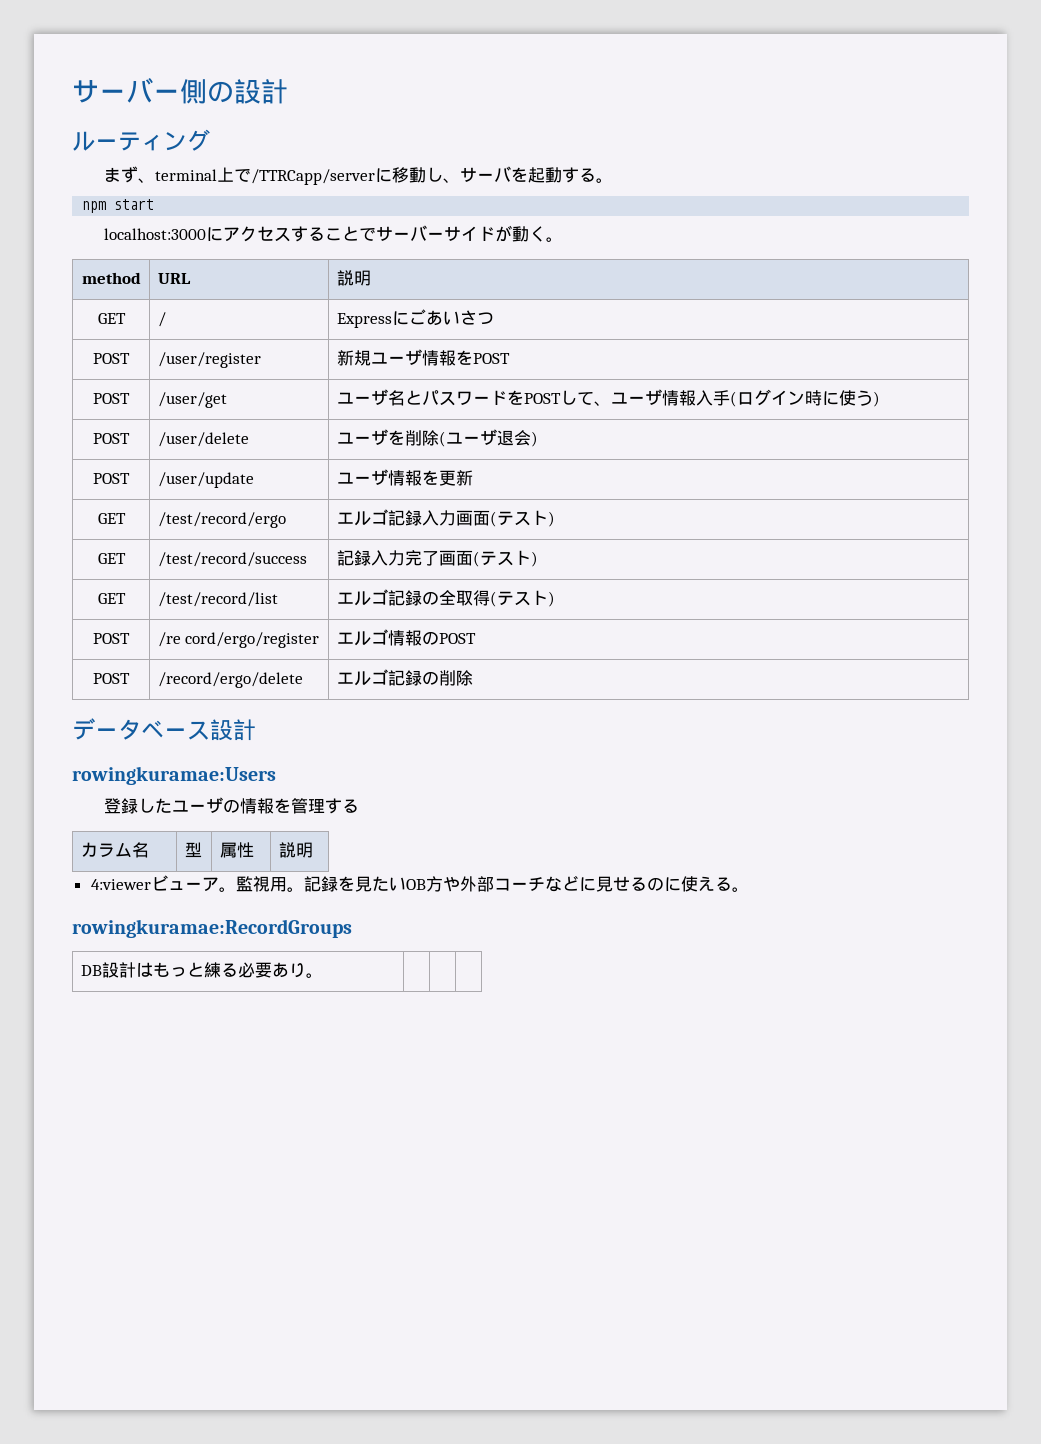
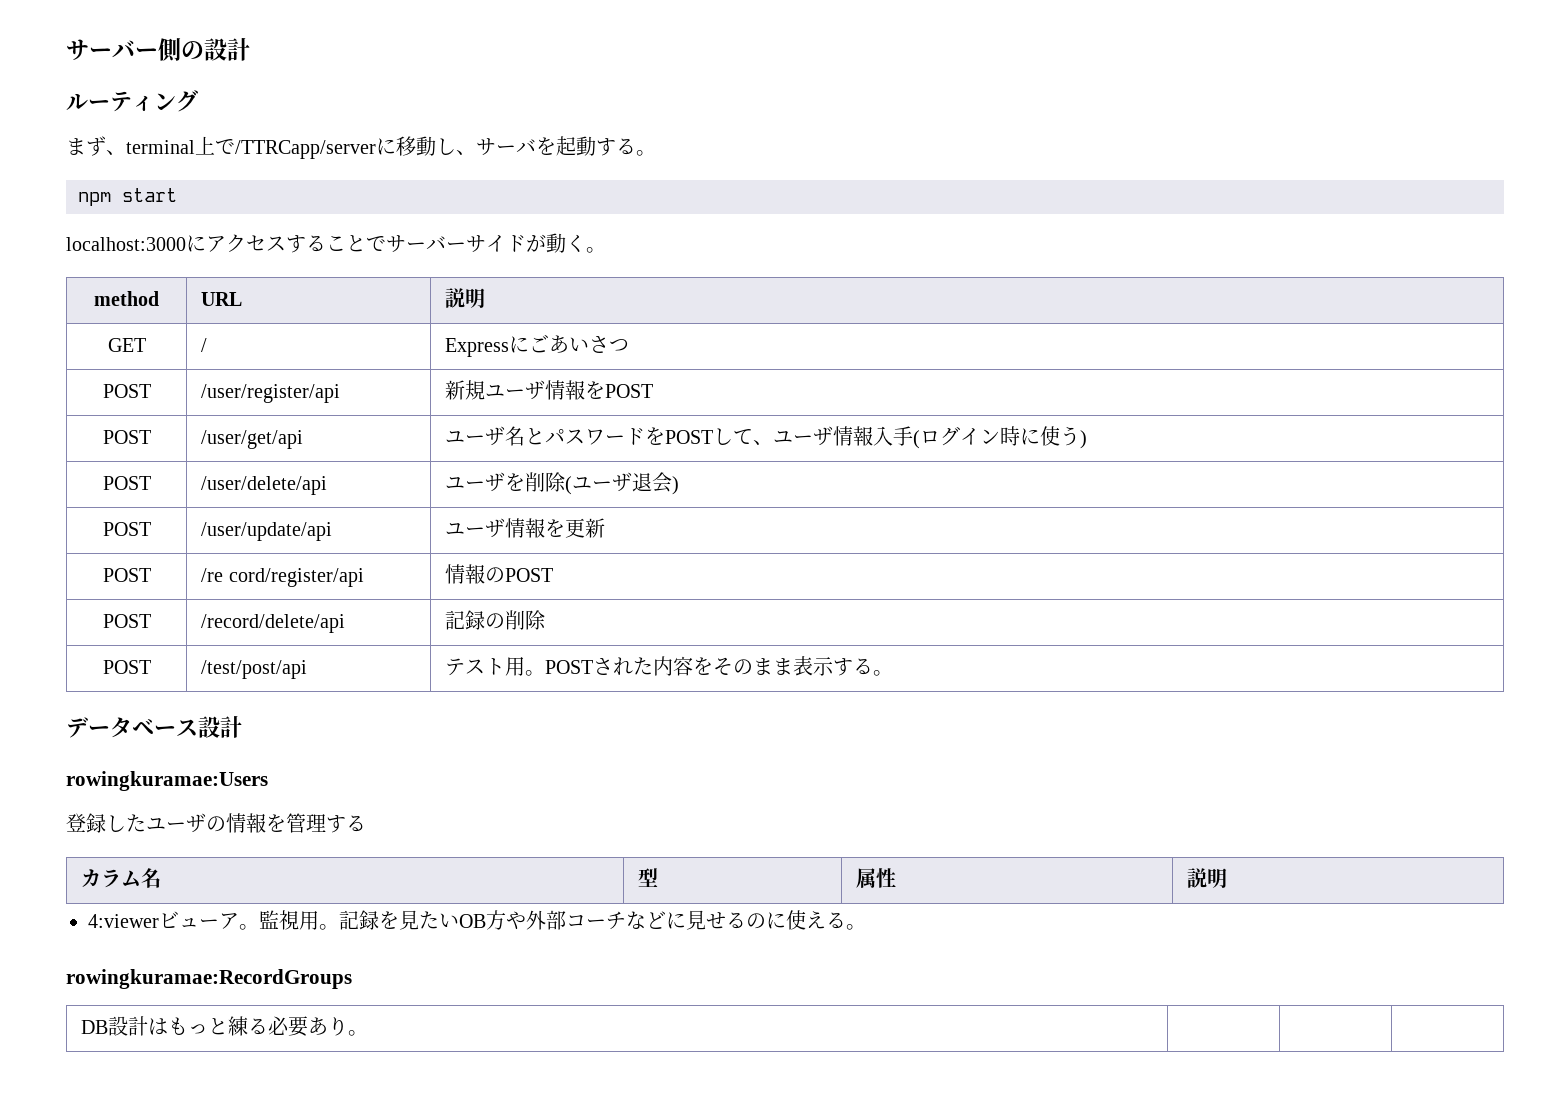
- POST | /user/register | 新規ユーザ情報をPOST
+ POST | /user/register/api | 新規ユーザ情報をPOST
- POST | /user/get | ユーザ名とパスワードをPOSTして、ユーザ情報入手(ログイン時に使う)
+ POST | /user/get/api | ユーザ名とパスワードをPOSTして、ユーザ情報入手(ログイン時に使う)
- POST | /user/delete | ユーザを削除(ユーザ退会)
+ POST | /user/delete/api | ユーザを削除(ユーザ退会)
- POST | /user/update | ユーザ情報を更新
+ POST | /user/update/api | ユーザ情報を更新
- GET | /test/record/ergo | エルゴ記録入力画面(テスト)
- GET | /test/record/success | 記録入力完了画面(テスト)
- GET | /test/record/list | エルゴ記録の全取得(テスト)
- POST | /re cord/ergo/register | エルゴ情報のPOST
+ POST | /re cord/register/api | 情報のPOST
- POST | /record/ergo/delete | エルゴ記録の削除
+ POST | /record/delete/api | 記録の削除
+ POST | /test/post/api | テスト用。POSTされた内容をそのまま表示する。

